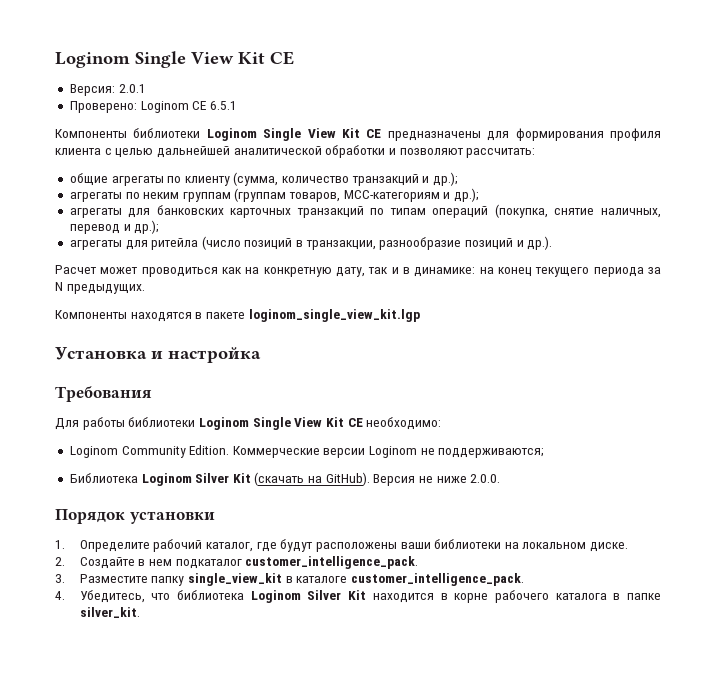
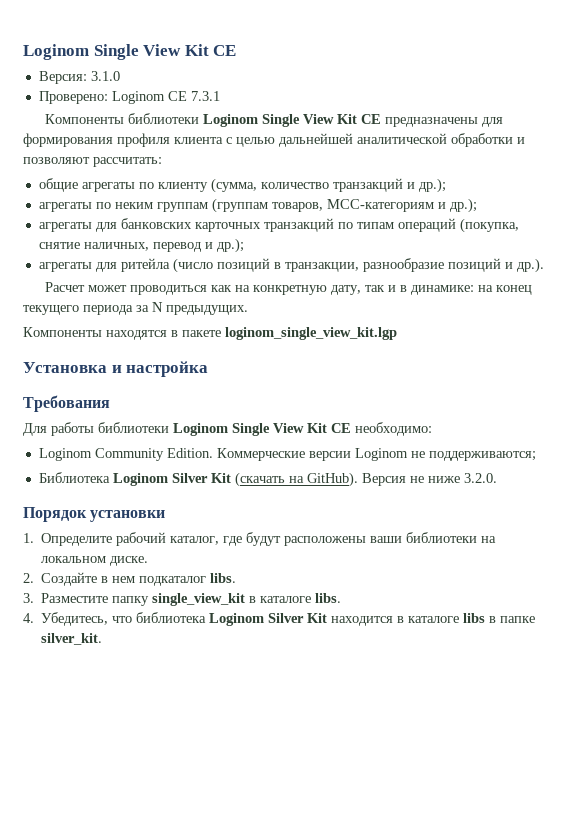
- Версия: 2.0.1
+ Версия: 3.1.0
- Проверено: Loginom CE 6.5.1
+ Проверено: Loginom CE 7.3.1
- Версия не ниже 2.0.0.
+ Версия не ниже 3.2.0.
- 2. Создайте в нем подкаталог customer_intelligence_pack.
+ 2. Создайте в нем подкаталог libs.
- 3. Разместите папку single_view_kit в каталоге customer_intelligence_pack.
+ 3. Разместите папку single_view_kit в каталоге libs.
- 4. Убедитесь, что библиотека Loginom Silver Kit находится в корне рабочего каталога в папке silver_kit.
+ 4. Убедитесь, что библиотека Loginom Silver Kit находится в каталоге libs в папке silver_kit.

